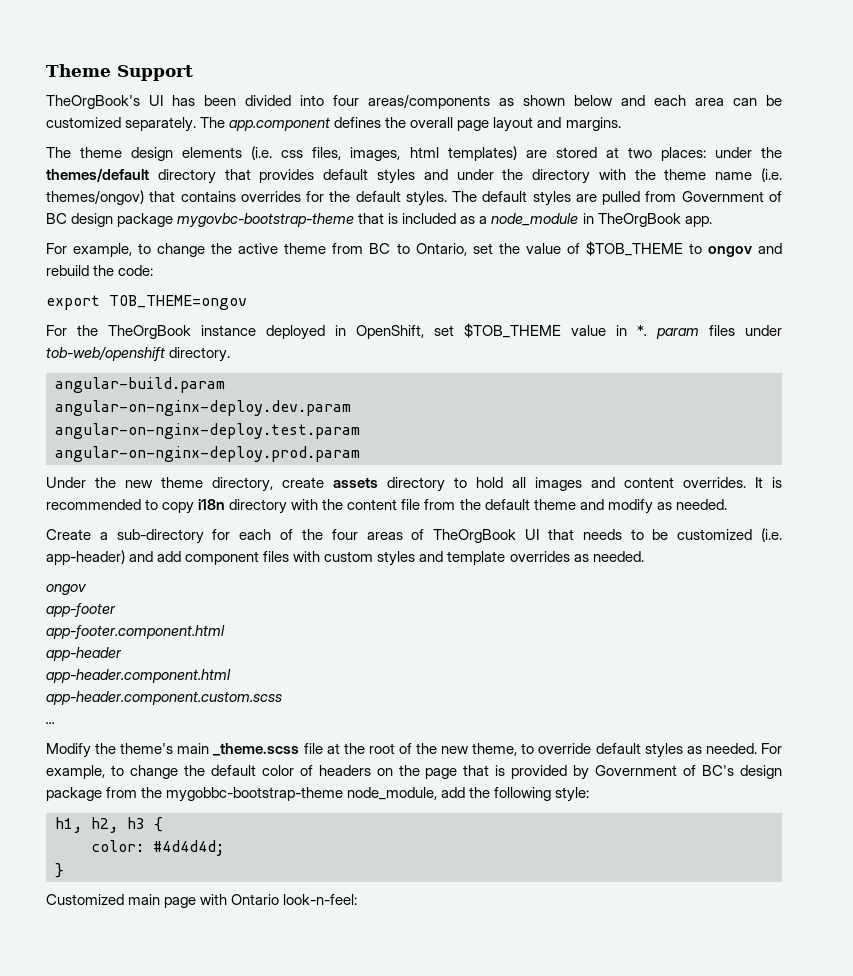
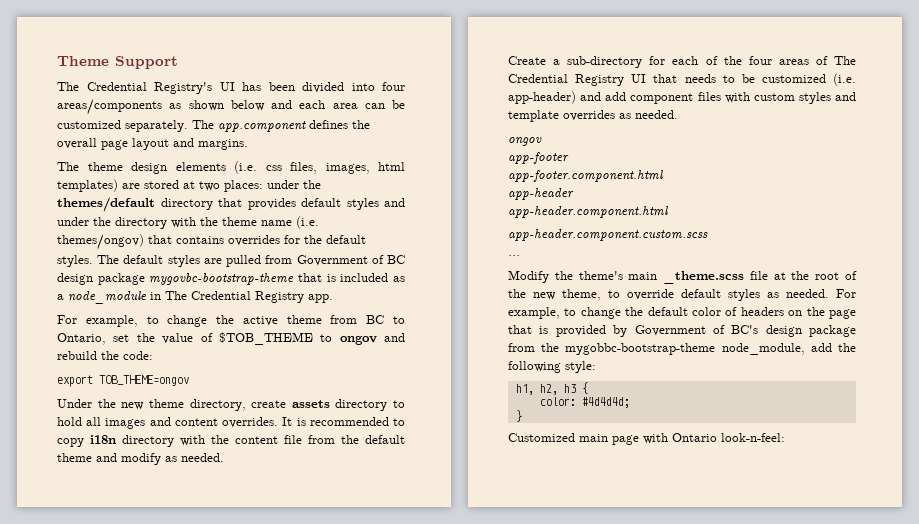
- TheOrgBook's UI has been divided into four areas/components as shown below and each area can be customized separately.
+ The Credential Registry's UI has been divided into four areas/components as shown below and each area can be customized separately.
- The default styles are pulled from Government of BC design package mygovbc-bootstrap-theme that is included as a node_module in TheOrgBook app.
+ The default styles are pulled from Government of BC design package mygovbc-bootstrap-theme that is included as a node_module in The Credential Registry app.
- For the TheOrgBook instance deployed in OpenShift, set $TOB_THEME value in *. param files under tob-web/openshift directory.
- angular-build.param
- angular-on-nginx-deploy.dev.param
- angular-on-nginx-deploy.test.param
- angular-on-nginx-deploy.prod.param
- Create a sub-directory for each of the four areas of TheOrgBook UI that needs to be customized (i.e. app-header) and add component files with custom styles and template overrides as needed.
+ Create a sub-directory for each of the four areas of The Credential Registry UI that needs to be customized (i.e. app-header) and add component files with custom styles and template overrides as needed.

